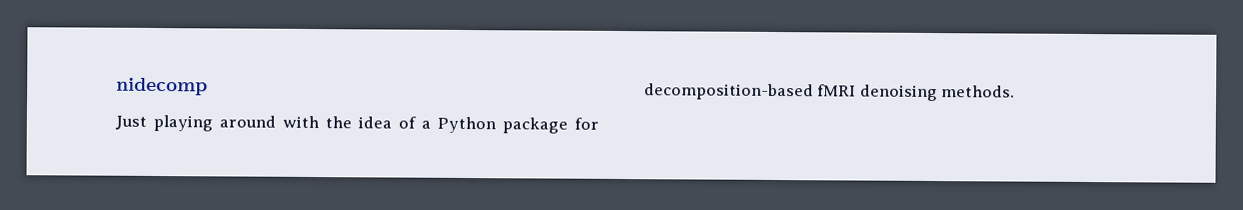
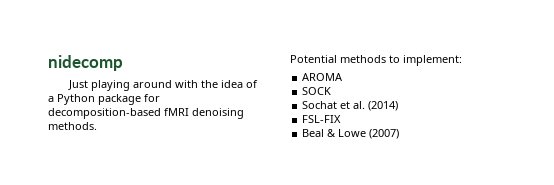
+ Potential methods to implement:
+ AROMA
+ SOCK
+ Sochat et al. (2014)
+ FSL-FIX
+ Beal & Lowe (2007)

